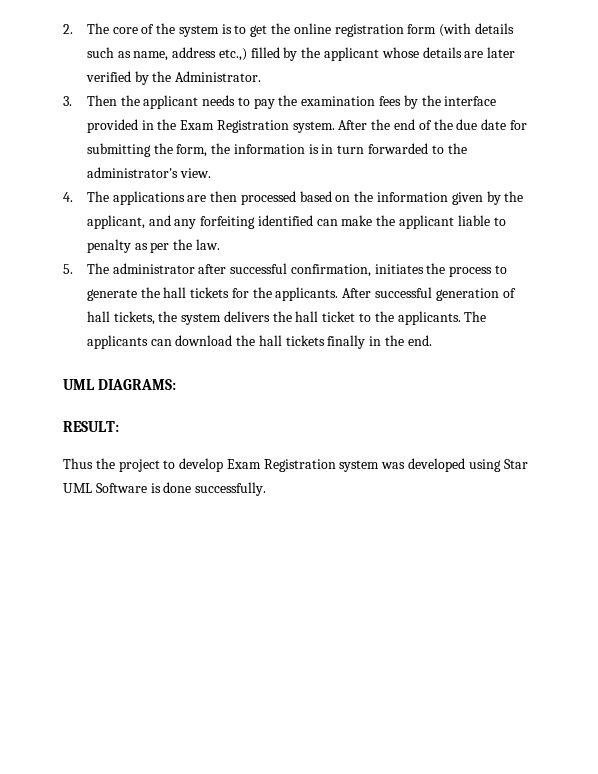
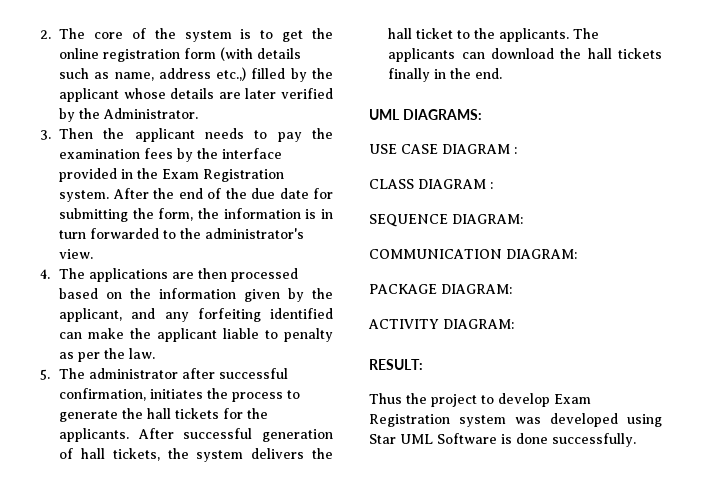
+ USE CASE DIAGRAM :
+ CLASS DIAGRAM :
+ SEQUENCE DIAGRAM:
+ COMMUNICATION DIAGRAM:
+ PACKAGE DIAGRAM:
+ ACTIVITY DIAGRAM:

